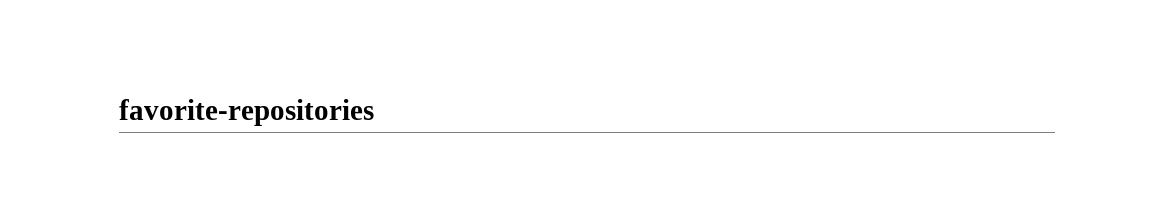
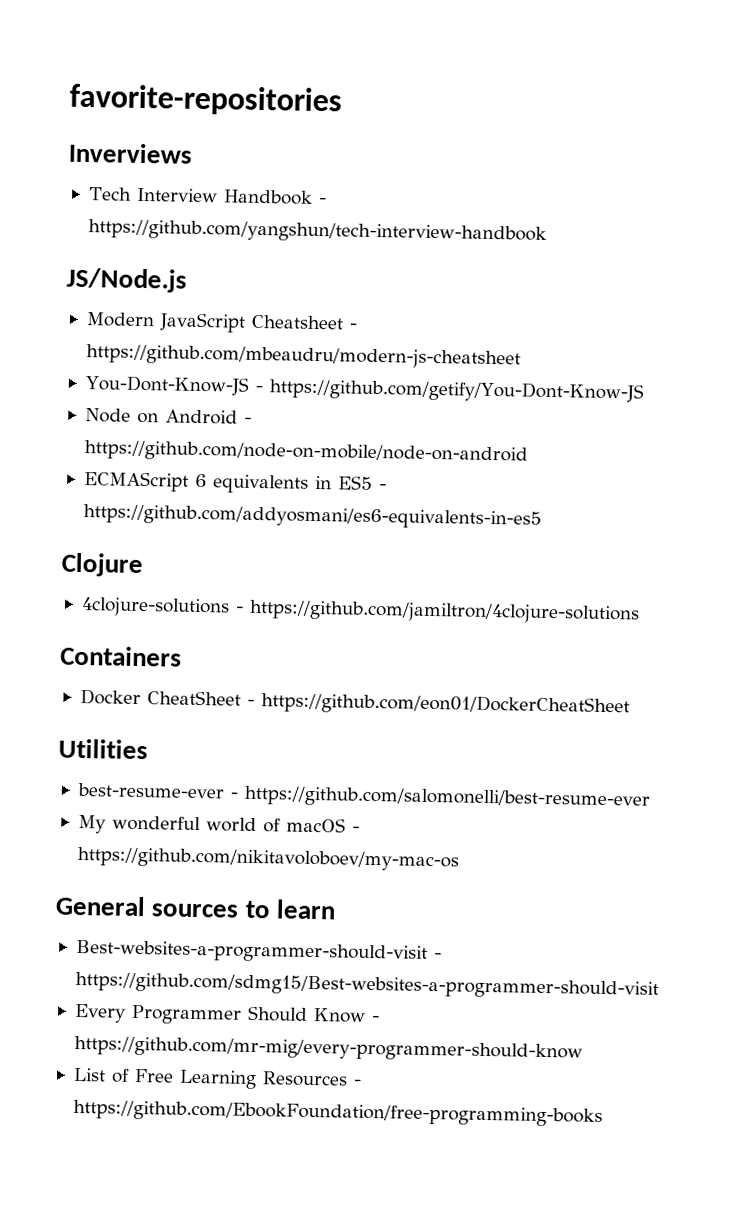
+ Inverviews
+ Tech Interview Handbook - https://github.com/yangshun/tech-interview-handbook
+ JS/Node.js
+ Modern JavaScript Cheatsheet - https://github.com/mbeaudru/modern-js-cheatsheet
+ You-Dont-Know-JS - https://github.com/getify/You-Dont-Know-JS
+ Node on Android - https://github.com/node-on-mobile/node-on-android
+ ECMAScript 6 equivalents in ES5 - https://github.com/addyosmani/es6-equivalents-in-es5
+ Clojure
+ 4clojure-solutions - https://github.com/jamiltron/4clojure-solutions
+ Containers
+ Docker CheatSheet - https://github.com/eon01/DockerCheatSheet
+ Utilities
+ best-resume-ever - https://github.com/salomonelli/best-resume-ever
+ My wonderful world of macOS - https://github.com/nikitavoloboev/my-mac-os
+ General sources to learn
+ Best-websites-a-programmer-should-visit - https://github.com/sdmg15/Best-websites-a-programmer-should-visit
+ Every Programmer Should Know - https://github.com/mr-mig/every-programmer-should-know
+ List of Free Learning Resources - https://github.com/EbookFoundation/free-programming-books

